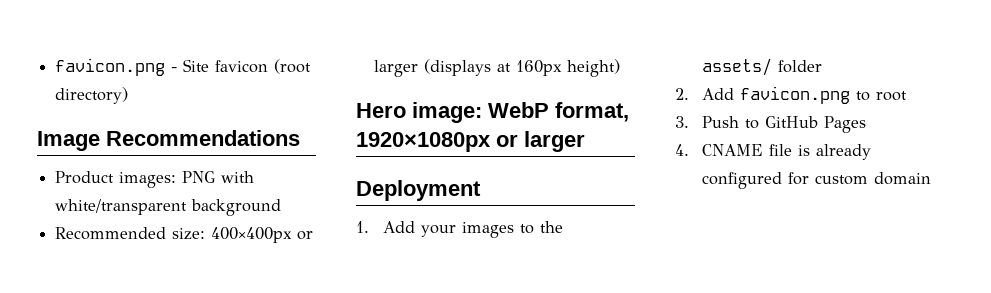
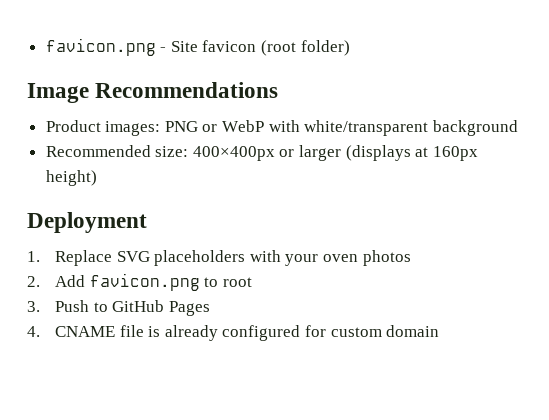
- favicon.png - Site favicon (root directory)
+ favicon.png - Site favicon (root folder)
- Product images: PNG with white/transparent background
+ Product images: PNG or WebP with white/transparent background
- Hero image: WebP format, 1920×1080px or larger
  Deployment
- 1. Add your images to the assets/ folder
+ 1. Replace SVG placeholders with your oven photos

